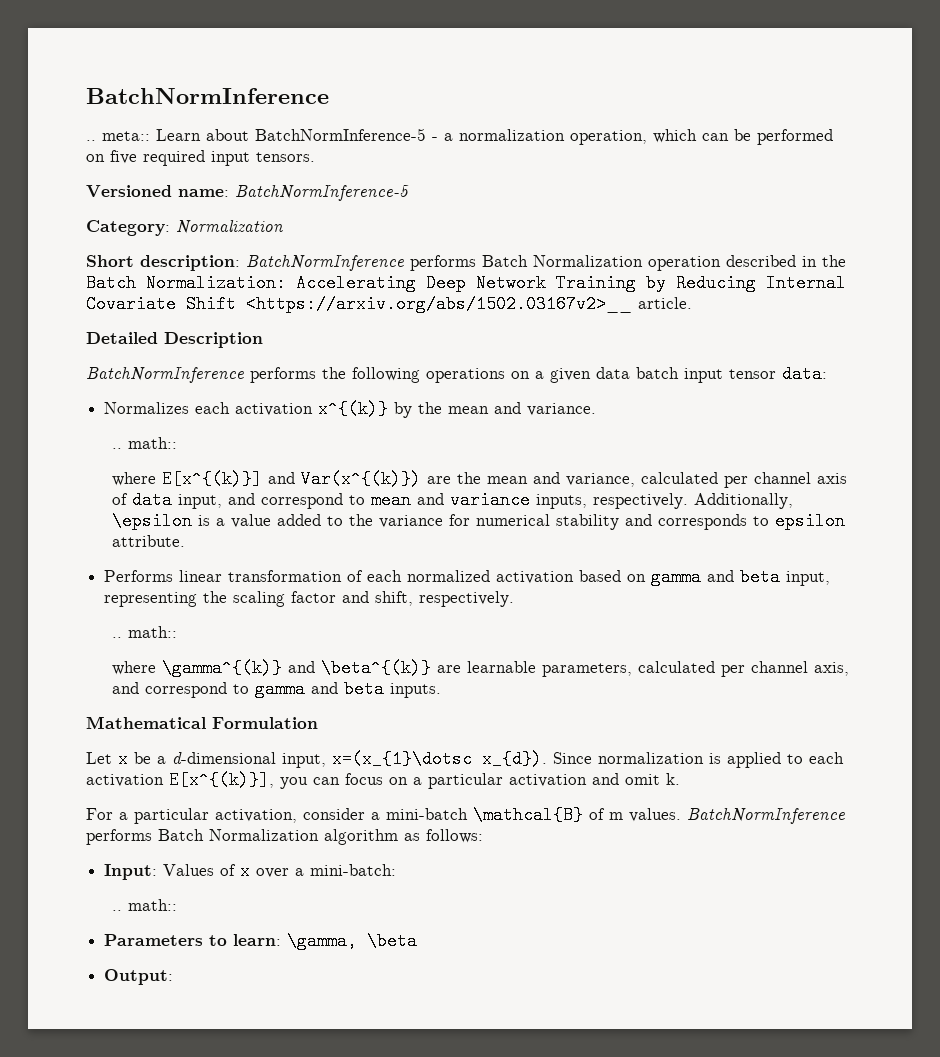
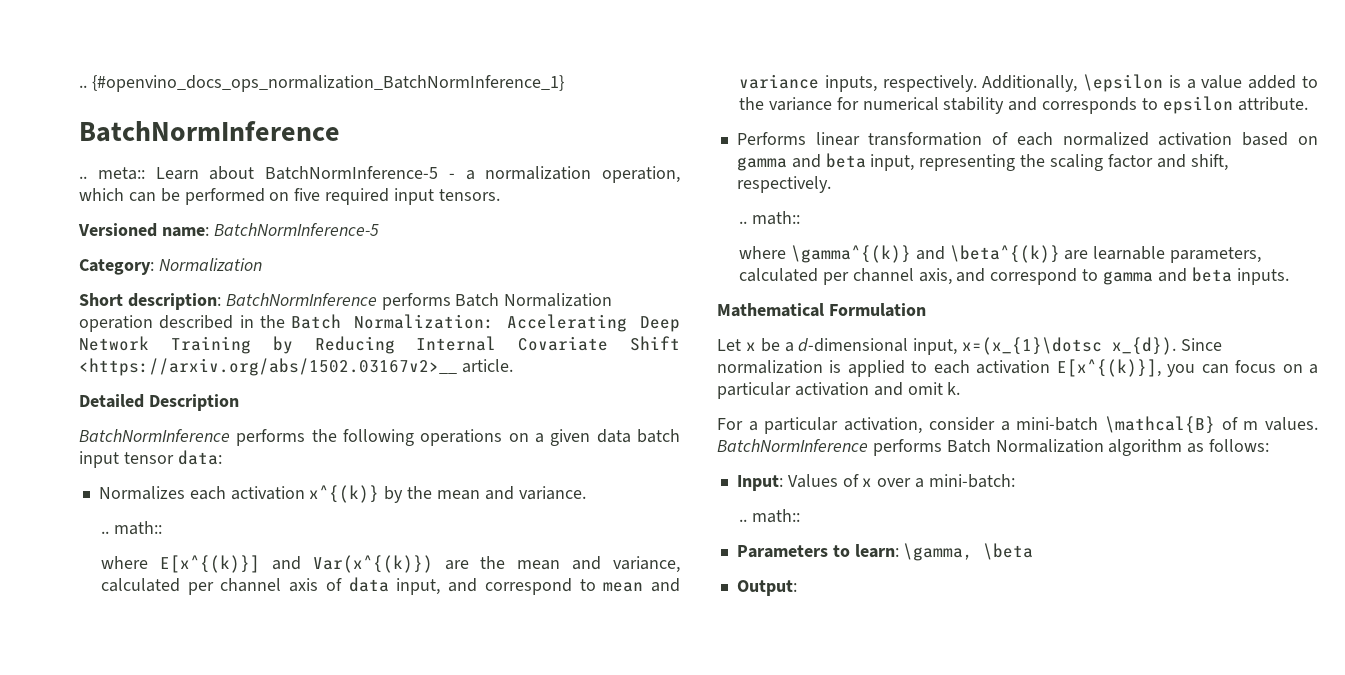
+ .. {#openvino_docs_ops_normalization_BatchNormInference_1}

